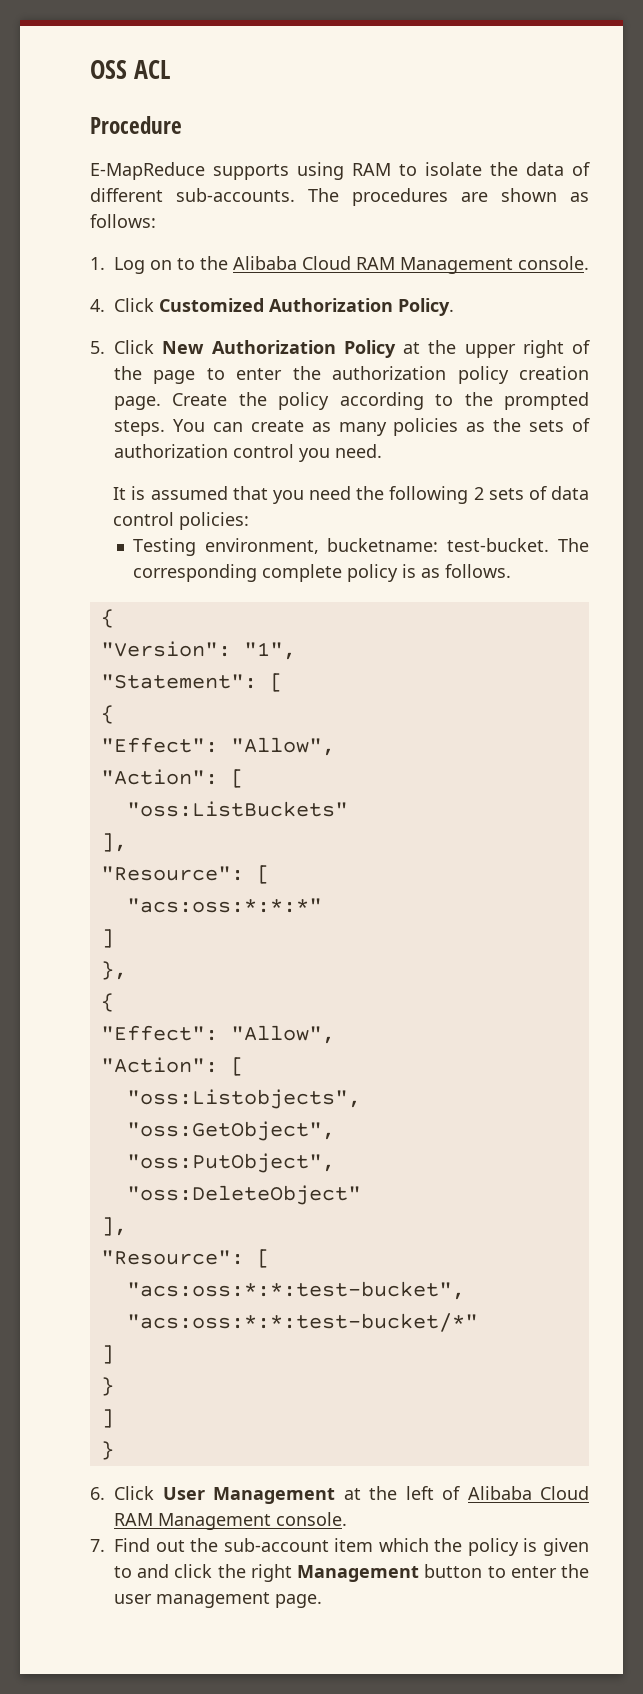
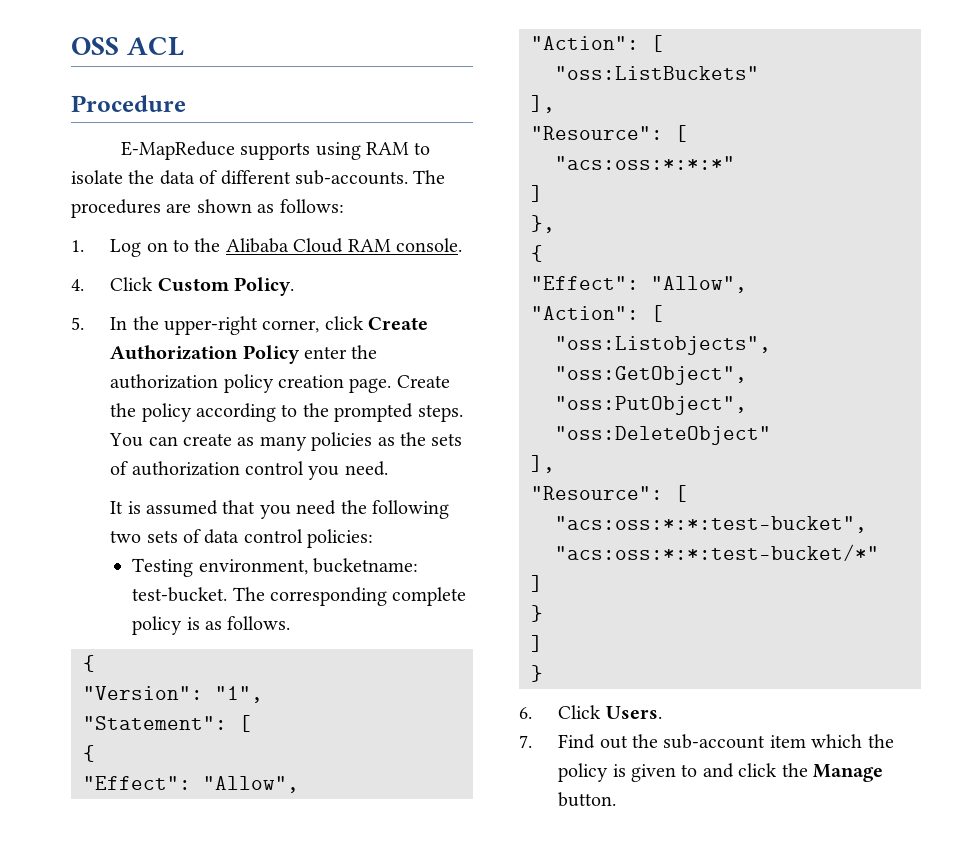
- 1. Log on to the Alibaba Cloud RAM Management console.
+ 1. Log on to the Alibaba Cloud RAM console.
- 4. Click Customized Authorization Policy.
+ 4. Click Custom Policy.
- 5. Click New Authorization Policy at the upper right of the page to enter the authorization policy creation page.
+ 5. In the upper-right corner, click Create Authorization Policy enter the authorization policy creation page.
- It is assumed that you need the following 2 sets of data control policies:
+ It is assumed that you need the following two sets of data control policies:
- 6. Click User Management at the left of Alibaba Cloud RAM Management console.
+ 6. Click Users.
- 7. Find out the sub-account item which the policy is given to and click the right Management button to enter the user management page.
+ 7. Find out the sub-account item which the policy is given to and click the Manage button.

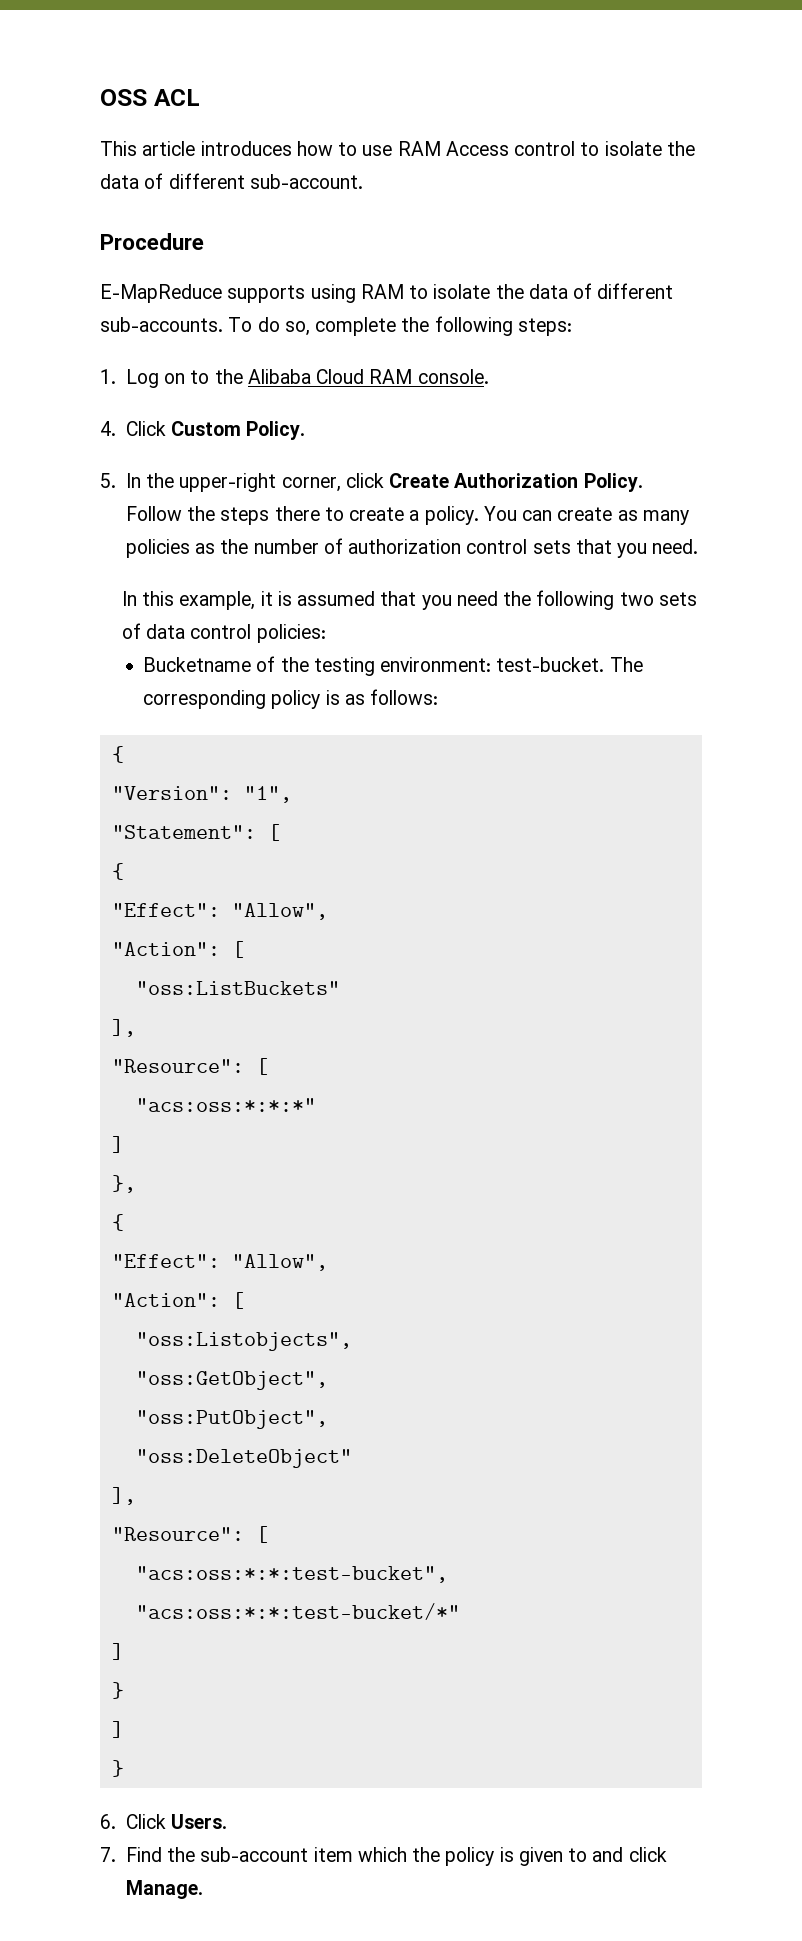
+ This article introduces how to use RAM Access control to isolate the data of different sub-account.
- The procedures are shown as follows:
+ To do so, complete the following steps:
- 5. In the upper-right corner, click Create Authorization Policy enter the authorization policy creation page. Create the policy according to the prompted steps.
+ 5. In the upper-right corner, click Create Authorization Policy. Follow the steps there to create a policy.
- You can create as many policies as the sets of authorization control you need.
+ You can create as many policies as the number of authorization control sets that you need.
- It is assumed that you need the following two sets of data control policies:
+ In this example, it is assumed that you need the following two sets of data control policies:
- Testing environment, bucketname: test-bucket.
+ Bucketname of the testing environment: test-bucket.
- The corresponding complete policy is as follows.
+ The corresponding policy is as follows:
- 7. Find out the sub-account item which the policy is given to and click the Manage button.
+ 7. Find the sub-account item which the policy is given to and click Manage.

